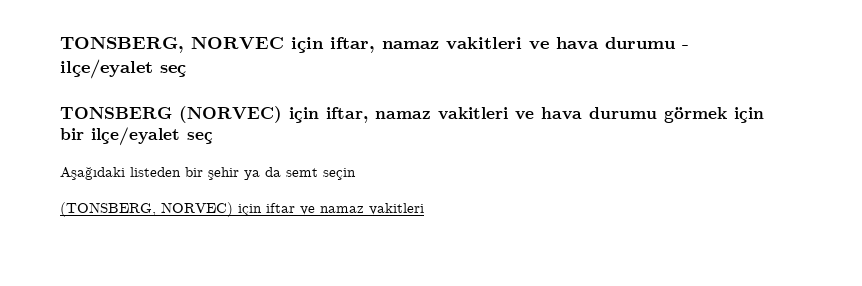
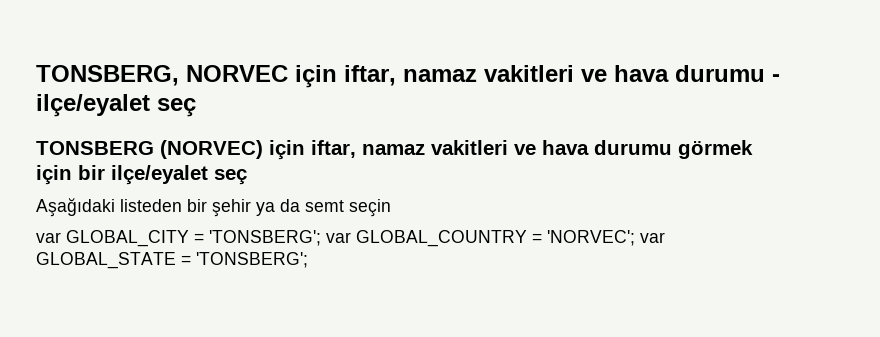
- (TONSBERG, NORVEC) için iftar ve namaz vakitleri
+ var GLOBAL_CITY = 'TONSBERG'; var GLOBAL_COUNTRY = 'NORVEC'; var GLOBAL_STATE = 'TONSBERG';

